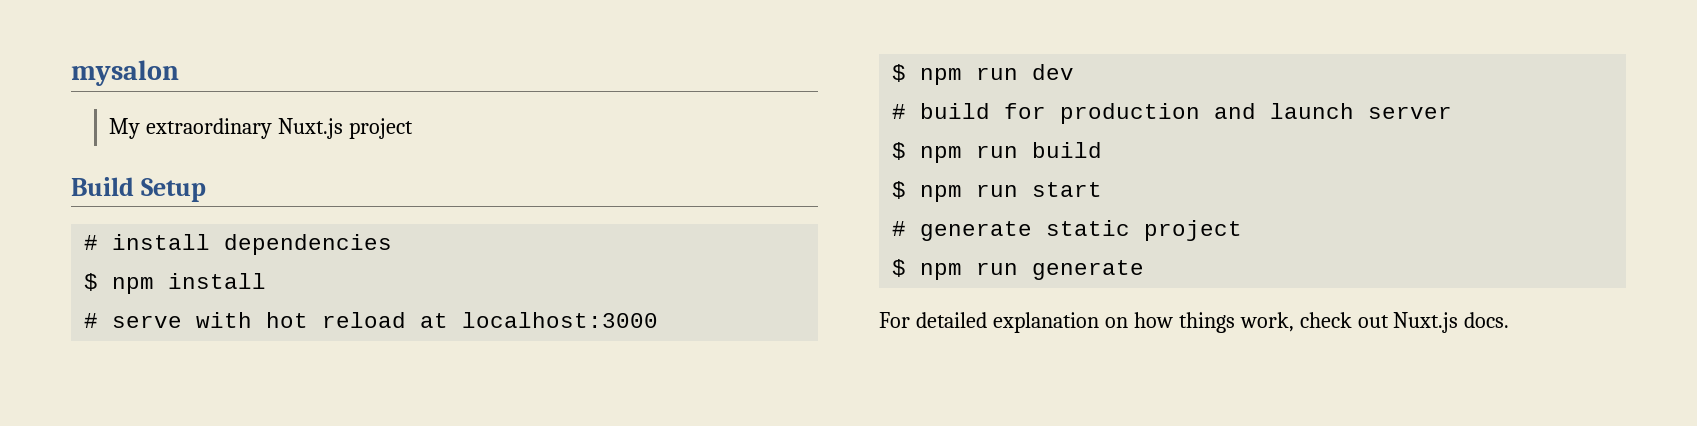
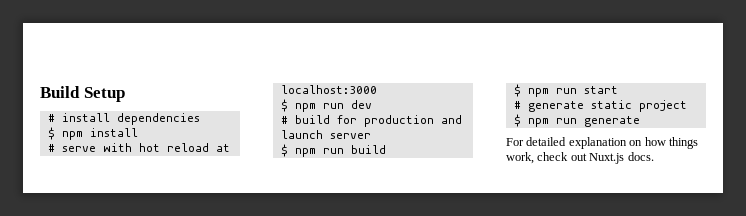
- mysalon
- My extraordinary Nuxt.js project

